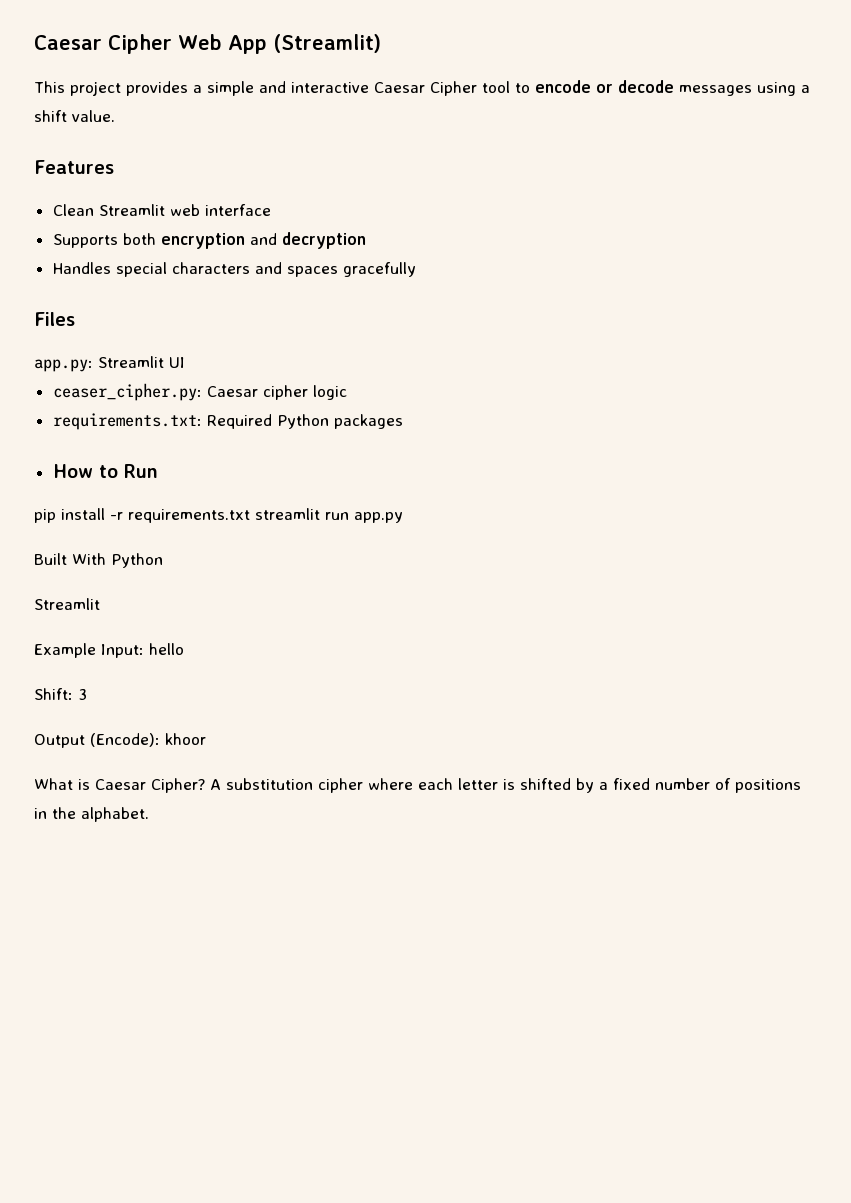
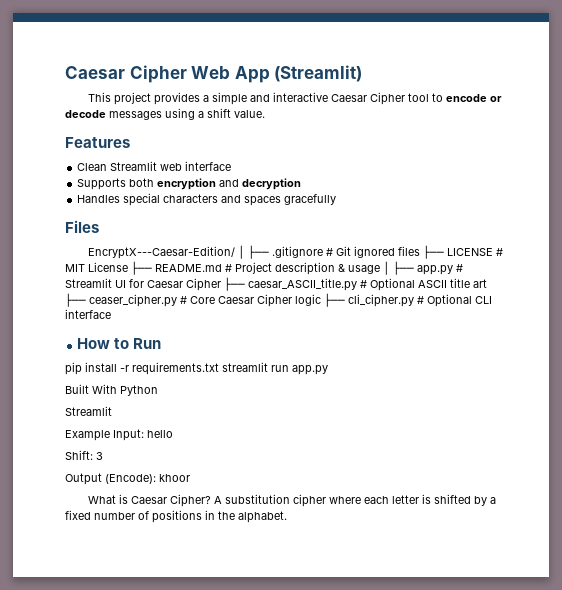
- app.py: Streamlit UI
- ceaser_cipher.py: Caesar cipher logic
- requirements.txt: Required Python packages
+ EncryptX---Caesar-Edition/ │ ├── .gitignore # Git ignored files ├── LICENSE # MIT License ├── README.md # Project description & usage │ ├── app.py # Streamlit UI for Caesar Cipher ├── caesar_ASCII_title.py # Optional ASCII title art ├── ceaser_cipher.py # Core Caesar Cipher logic ├── cli_cipher.py # Optional CLI interface

